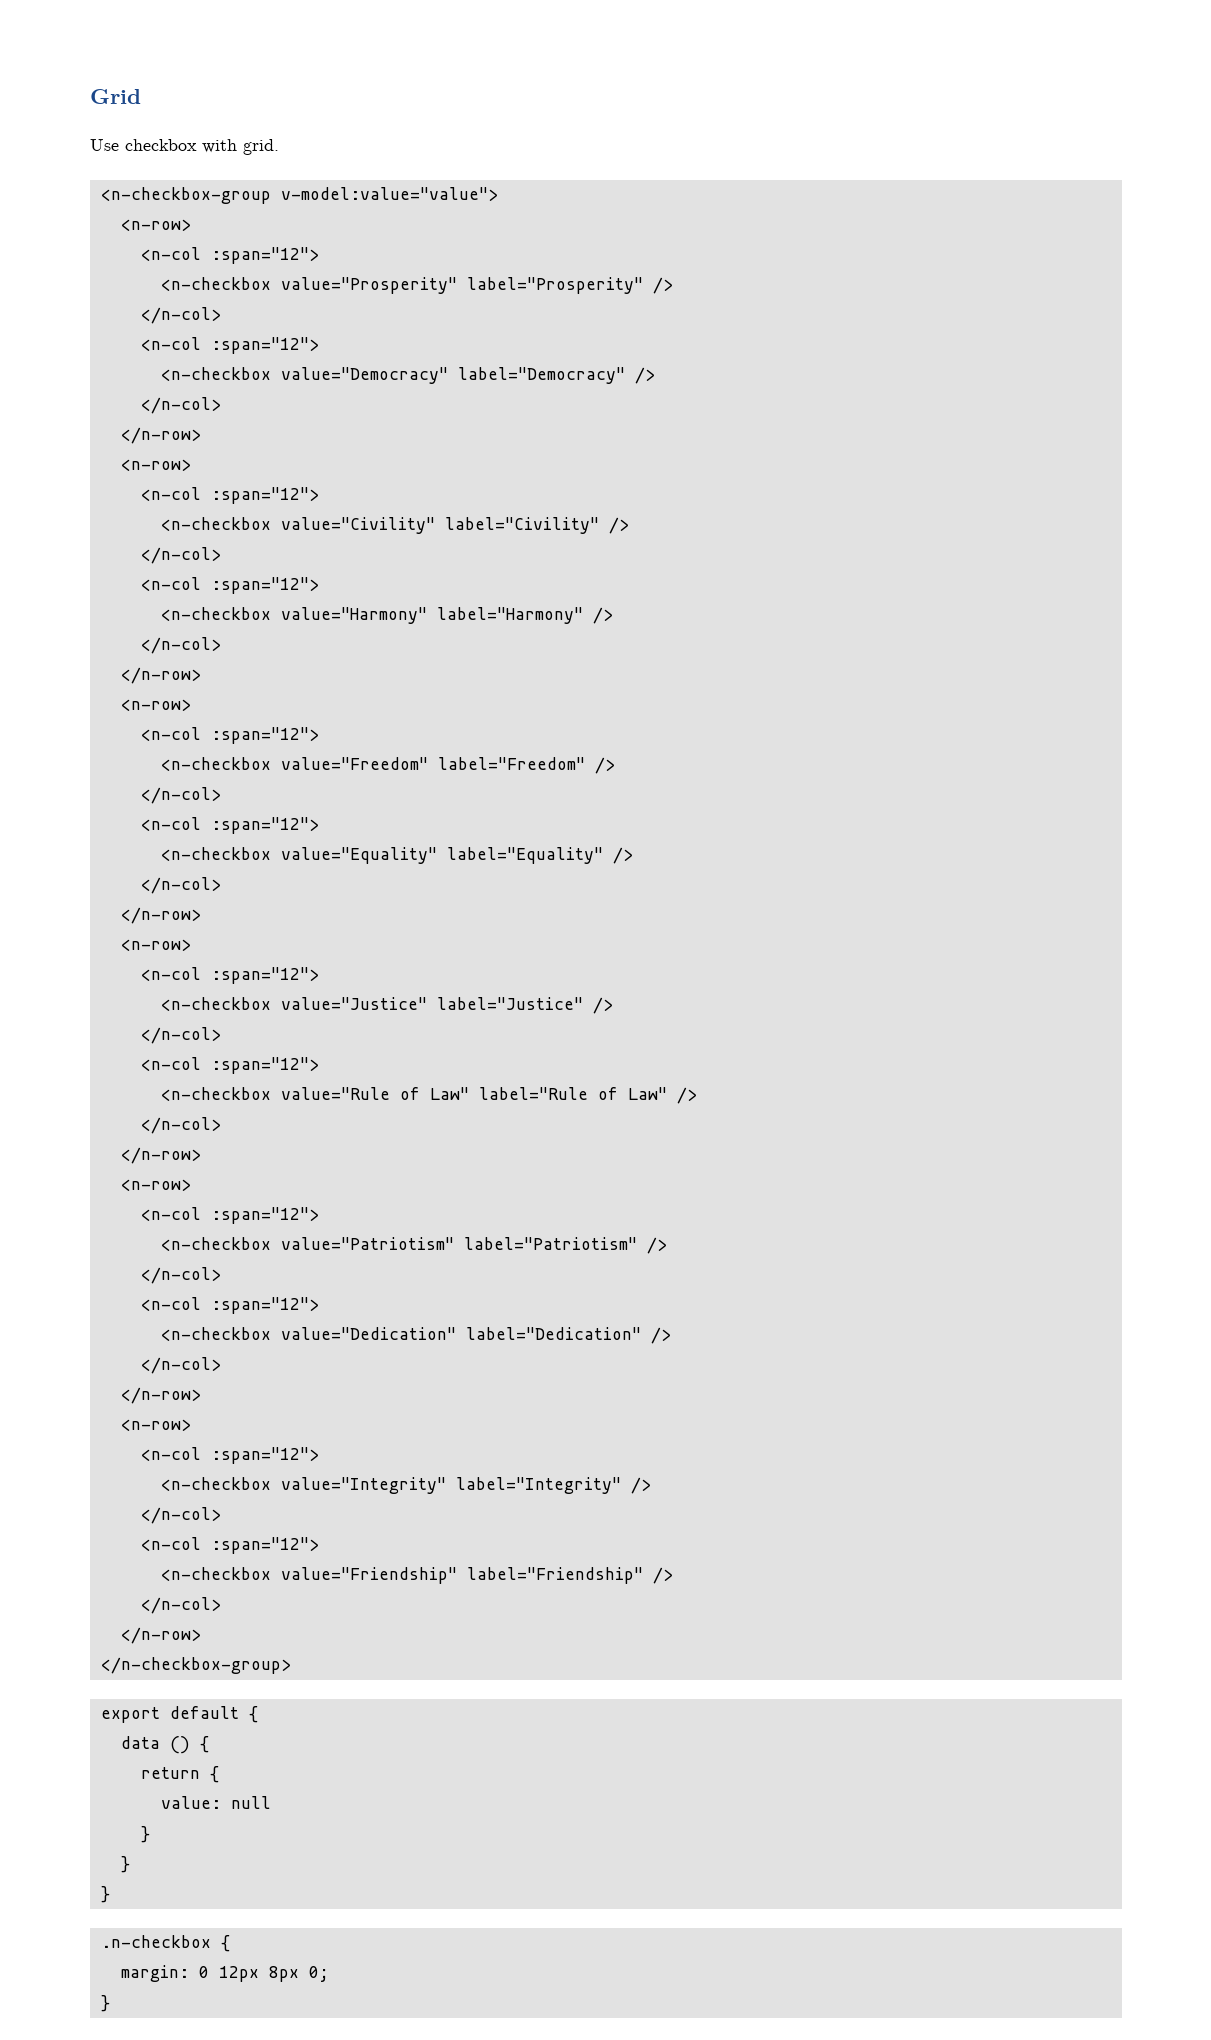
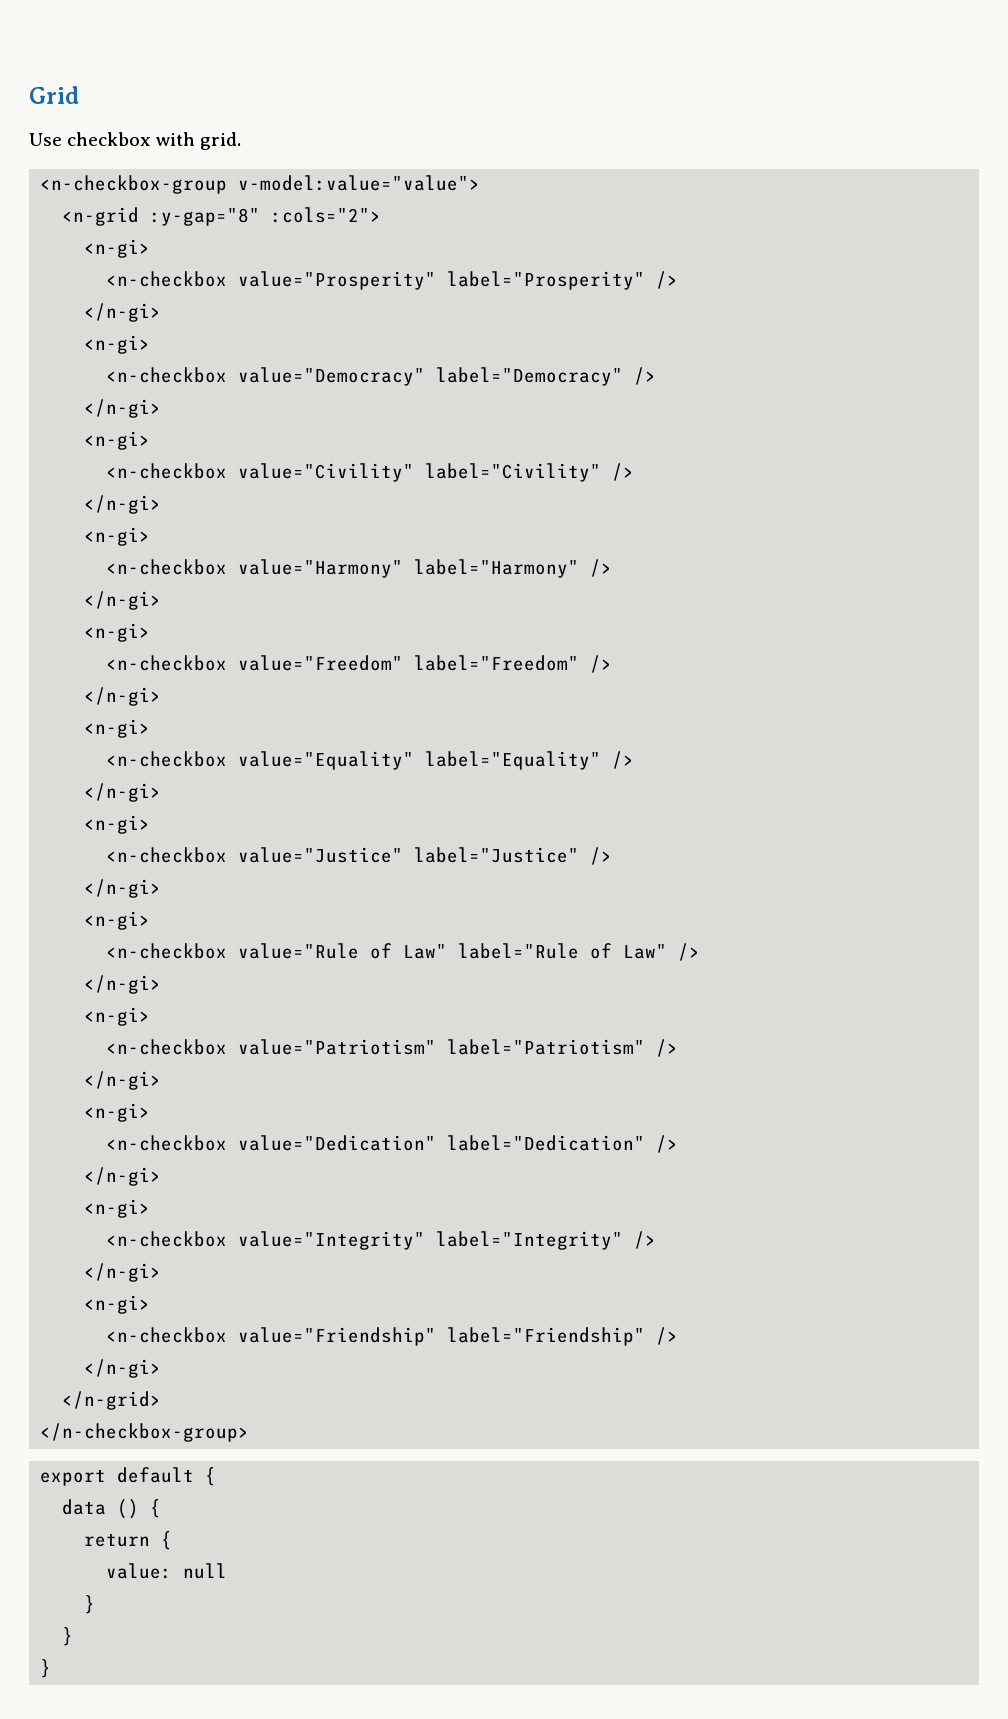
  <n-checkbox-group v-model:value="value">
- <n-row>
- <n-col :span="12">
+ <n-grid :y-gap="8" :cols="2">
+ <n-gi>
  <n-checkbox value="Prosperity" label="Prosperity" />
- </n-col>
- <n-col :span="12">
+ </n-gi>
+ <n-gi>
  <n-checkbox value="Democracy" label="Democracy" />
- </n-col>
- </n-row>
- <n-row>
- <n-col :span="12">
+ </n-gi>
+ <n-gi>
  <n-checkbox value="Civility" label="Civility" />
- </n-col>
- <n-col :span="12">
+ </n-gi>
+ <n-gi>
  <n-checkbox value="Harmony" label="Harmony" />
- </n-col>
- </n-row>
- <n-row>
- <n-col :span="12">
+ </n-gi>
+ <n-gi>
  <n-checkbox value="Freedom" label="Freedom" />
- </n-col>
- <n-col :span="12">
+ </n-gi>
+ <n-gi>
  <n-checkbox value="Equality" label="Equality" />
- </n-col>
- </n-row>
- <n-row>
- <n-col :span="12">
+ </n-gi>
+ <n-gi>
  <n-checkbox value="Justice" label="Justice" />
- </n-col>
- <n-col :span="12">
+ </n-gi>
+ <n-gi>
  <n-checkbox value="Rule of Law" label="Rule of Law" />
- </n-col>
- </n-row>
- <n-row>
- <n-col :span="12">
+ </n-gi>
+ <n-gi>
  <n-checkbox value="Patriotism" label="Patriotism" />
- </n-col>
- <n-col :span="12">
+ </n-gi>
+ <n-gi>
  <n-checkbox value="Dedication" label="Dedication" />
- </n-col>
- </n-row>
- <n-row>
- <n-col :span="12">
+ </n-gi>
+ <n-gi>
  <n-checkbox value="Integrity" label="Integrity" />
- </n-col>
- <n-col :span="12">
+ </n-gi>
+ <n-gi>
  <n-checkbox value="Friendship" label="Friendship" />
- </n-col>
- </n-row>
+ </n-gi>
+ </n-grid>
- .n-checkbox {
- margin: 0 12px 8px 0;
- }

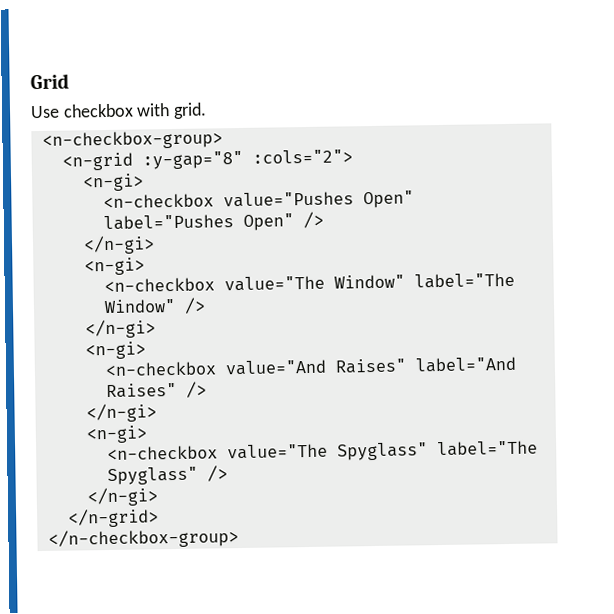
- <n-checkbox-group v-model:value="value">
+ <n-checkbox-group>
- <n-checkbox value="Prosperity" label="Prosperity" />
+ <n-checkbox value="Pushes Open" label="Pushes Open" />
  </n-gi>
  <n-gi>
- <n-checkbox value="Democracy" label="Democracy" />
+ <n-checkbox value="The Window" label="The Window" />
  </n-gi>
  <n-gi>
- <n-checkbox value="Civility" label="Civility" />
+ <n-checkbox value="And Raises" label="And Raises" />
  </n-gi>
  <n-gi>
- <n-checkbox value="Harmony" label="Harmony" />
- </n-gi>
- <n-gi>
- <n-checkbox value="Freedom" label="Freedom" />
- </n-gi>
- <n-gi>
- <n-checkbox value="Equality" label="Equality" />
- </n-gi>
- <n-gi>
- <n-checkbox value="Justice" label="Justice" />
- </n-gi>
- <n-gi>
- <n-checkbox value="Rule of Law" label="Rule of Law" />
- </n-gi>
- <n-gi>
- <n-checkbox value="Patriotism" label="Patriotism" />
- </n-gi>
- <n-gi>
- <n-checkbox value="Dedication" label="Dedication" />
- </n-gi>
- <n-gi>
- <n-checkbox value="Integrity" label="Integrity" />
- </n-gi>
- <n-gi>
- <n-checkbox value="Friendship" label="Friendship" />
+ <n-checkbox value="The Spyglass" label="The Spyglass" />
  </n-gi>
  </n-grid>
  </n-checkbox-group>
- export default {
- data () {
- return {
- value: null
- }
- }
- }

